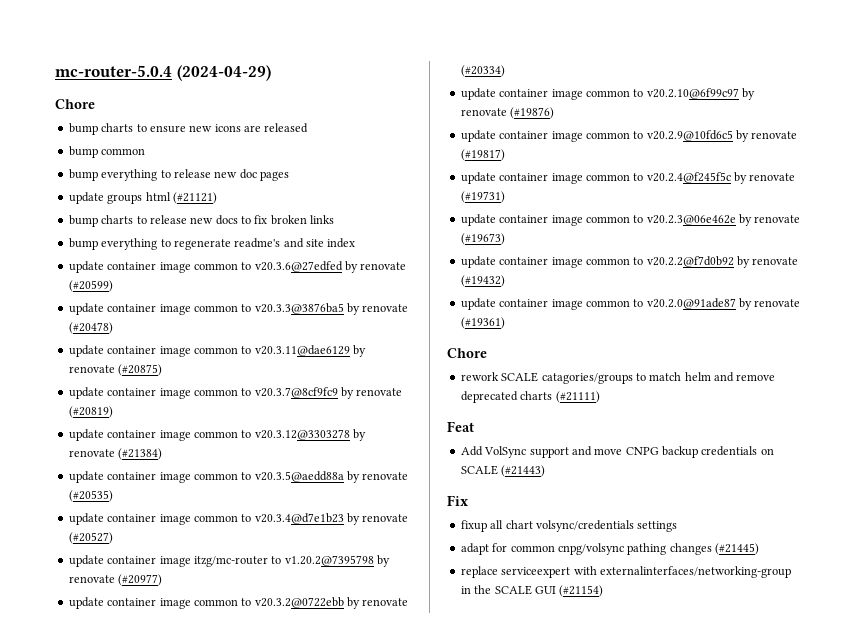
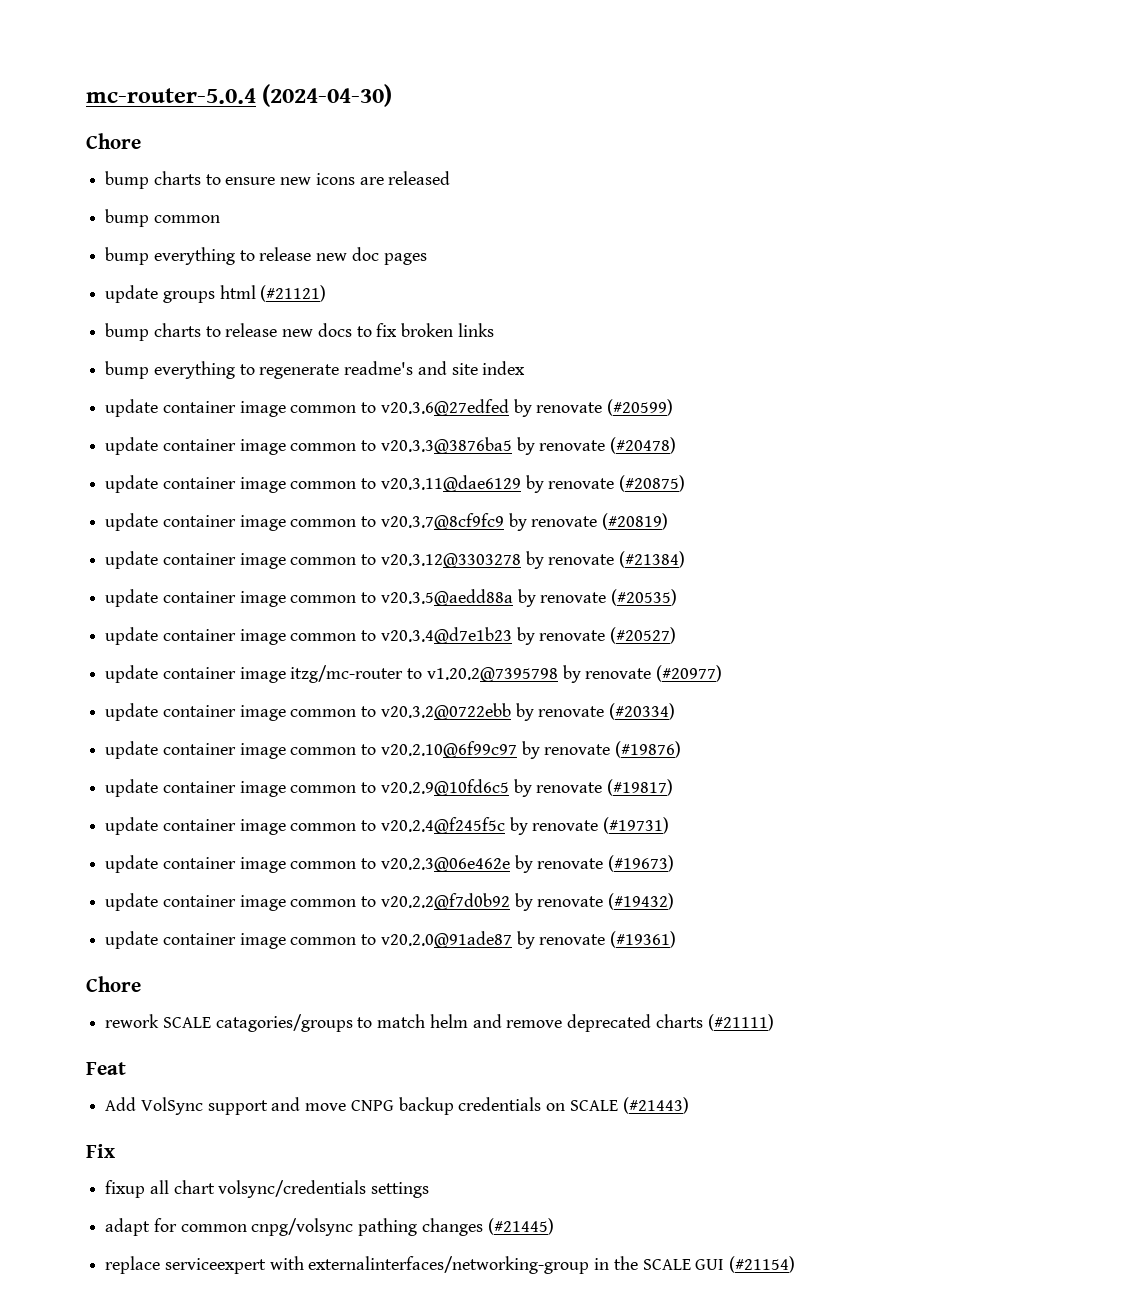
- mc-router-5.0.4 (2024-04-29)
+ mc-router-5.0.4 (2024-04-30)

